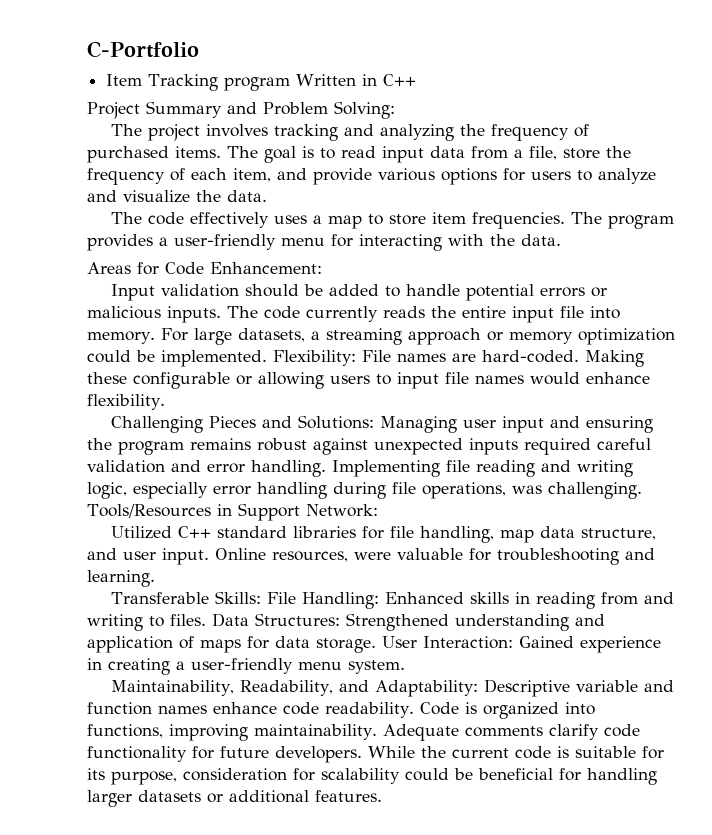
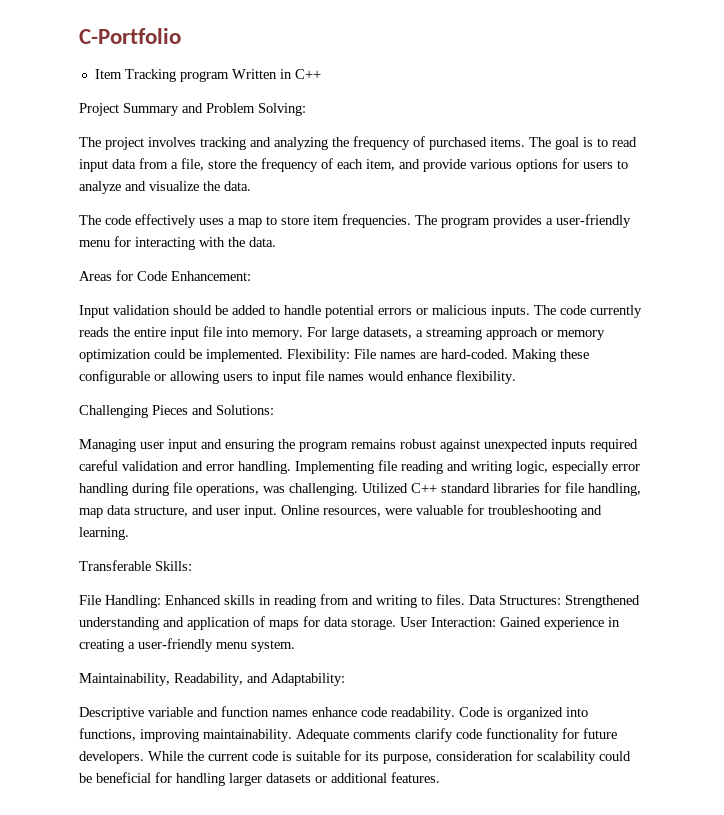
- Challenging Pieces and Solutions: Managing user input and ensuring the program remains robust against unexpected inputs required careful validation and error handling.
+ Challenging Pieces and Solutions:
+ Managing user input and ensuring the program remains robust against unexpected inputs required careful validation and error handling.
- Implementing file reading and writing logic, especially error handling during file operations, was challenging. Tools/Resources in Support Network:
- Utilized C++ standard libraries for file handling, map data structure, and user input.
+ Implementing file reading and writing logic, especially error handling during file operations, was challenging. Utilized C++ standard libraries for file handling, map data structure, and user input.
- Transferable Skills: File Handling: Enhanced skills in reading from and writing to files.
+ Transferable Skills:
+ File Handling: Enhanced skills in reading from and writing to files.
- Maintainability, Readability, and Adaptability: Descriptive variable and function names enhance code readability.
+ Maintainability, Readability, and Adaptability:
+ Descriptive variable and function names enhance code readability.

